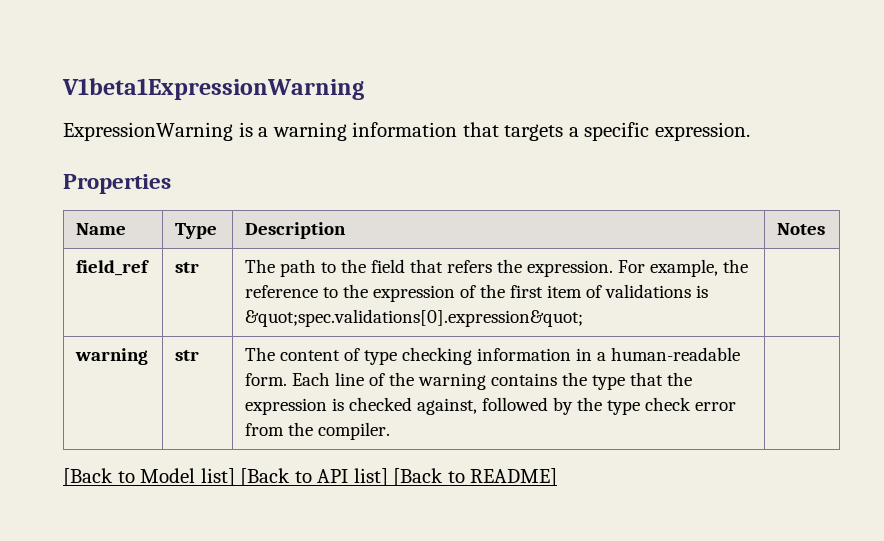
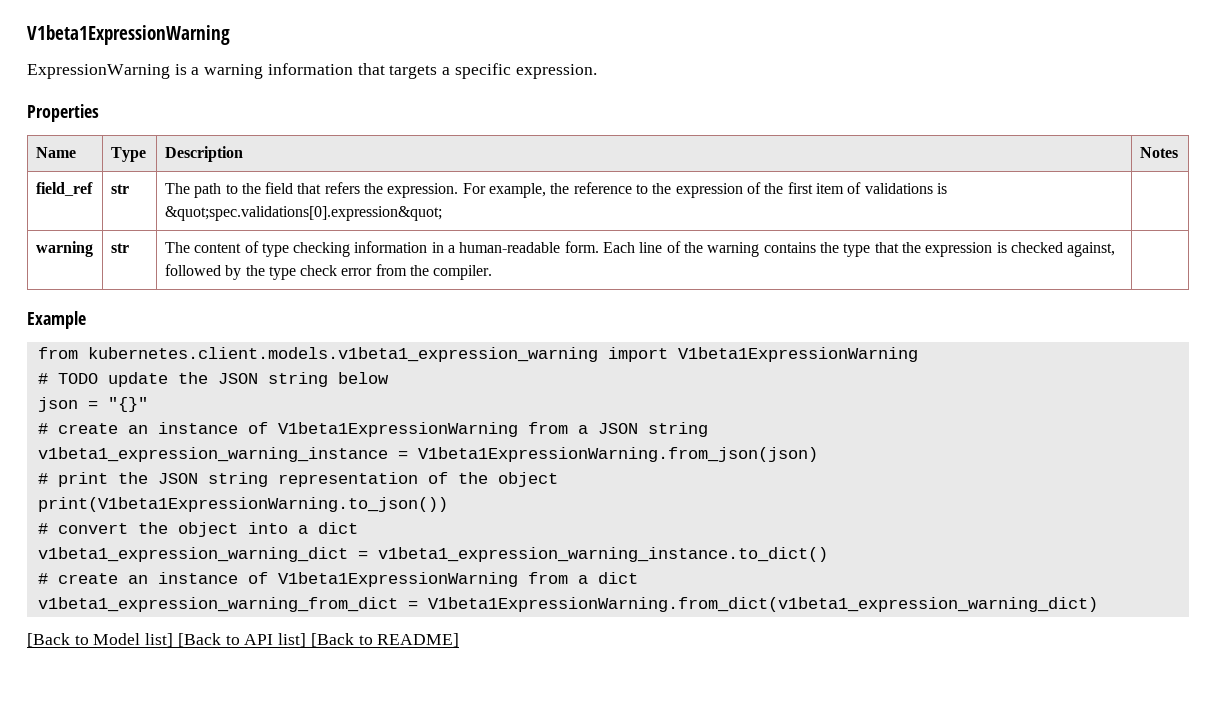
+ Example
+ from kubernetes.client.models.v1beta1_expression_warning import V1beta1ExpressionWarning
+ # TODO update the JSON string below
+ json = "{}"
+ # create an instance of V1beta1ExpressionWarning from a JSON string
+ v1beta1_expression_warning_instance = V1beta1ExpressionWarning.from_json(json)
+ # print the JSON string representation of the object
+ print(V1beta1ExpressionWarning.to_json())
+ # convert the object into a dict
+ v1beta1_expression_warning_dict = v1beta1_expression_warning_instance.to_dict()
+ # create an instance of V1beta1ExpressionWarning from a dict
+ v1beta1_expression_warning_from_dict = V1beta1ExpressionWarning.from_dict(v1beta1_expression_warning_dict)

